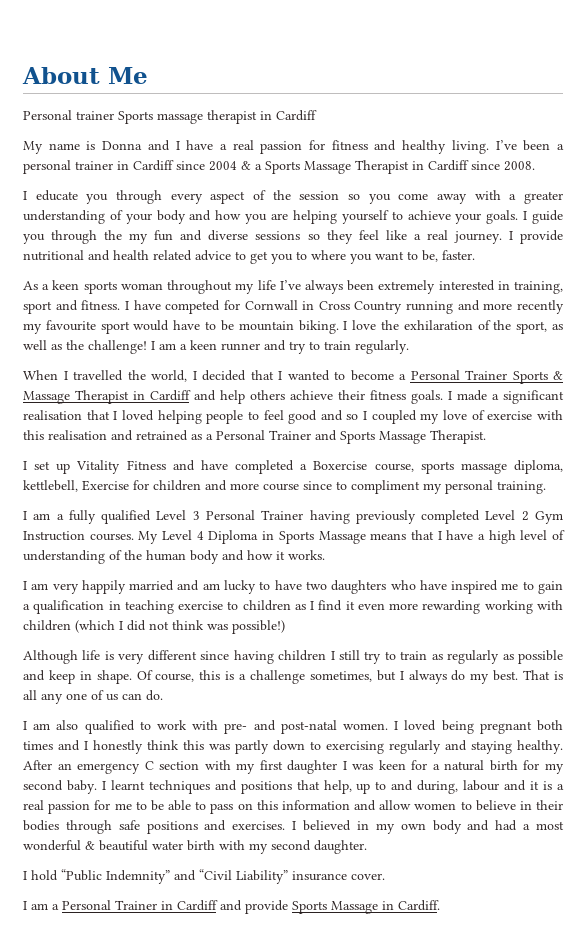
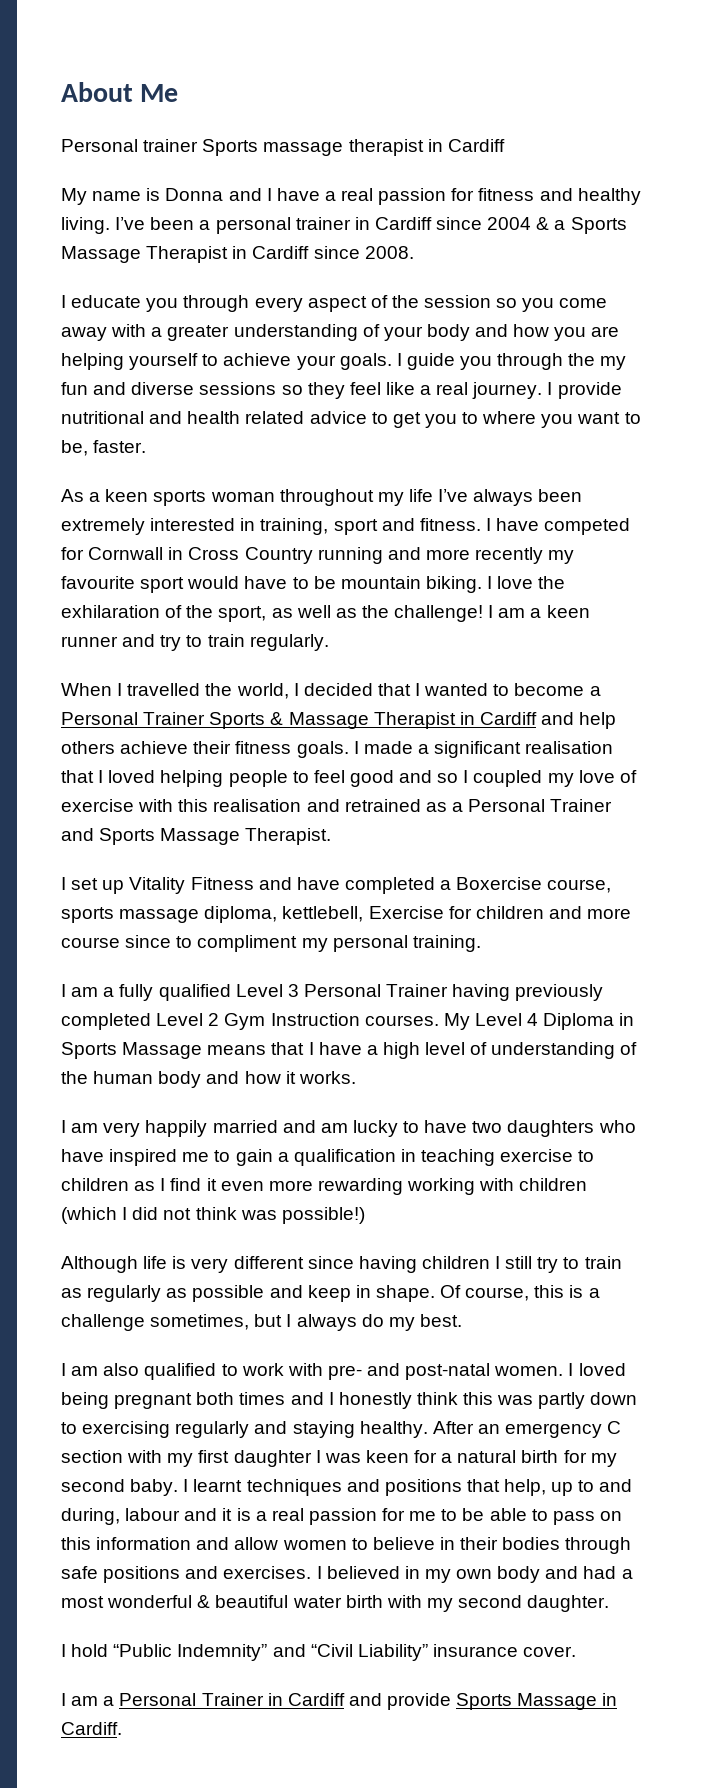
- That is all any one of us can do.

